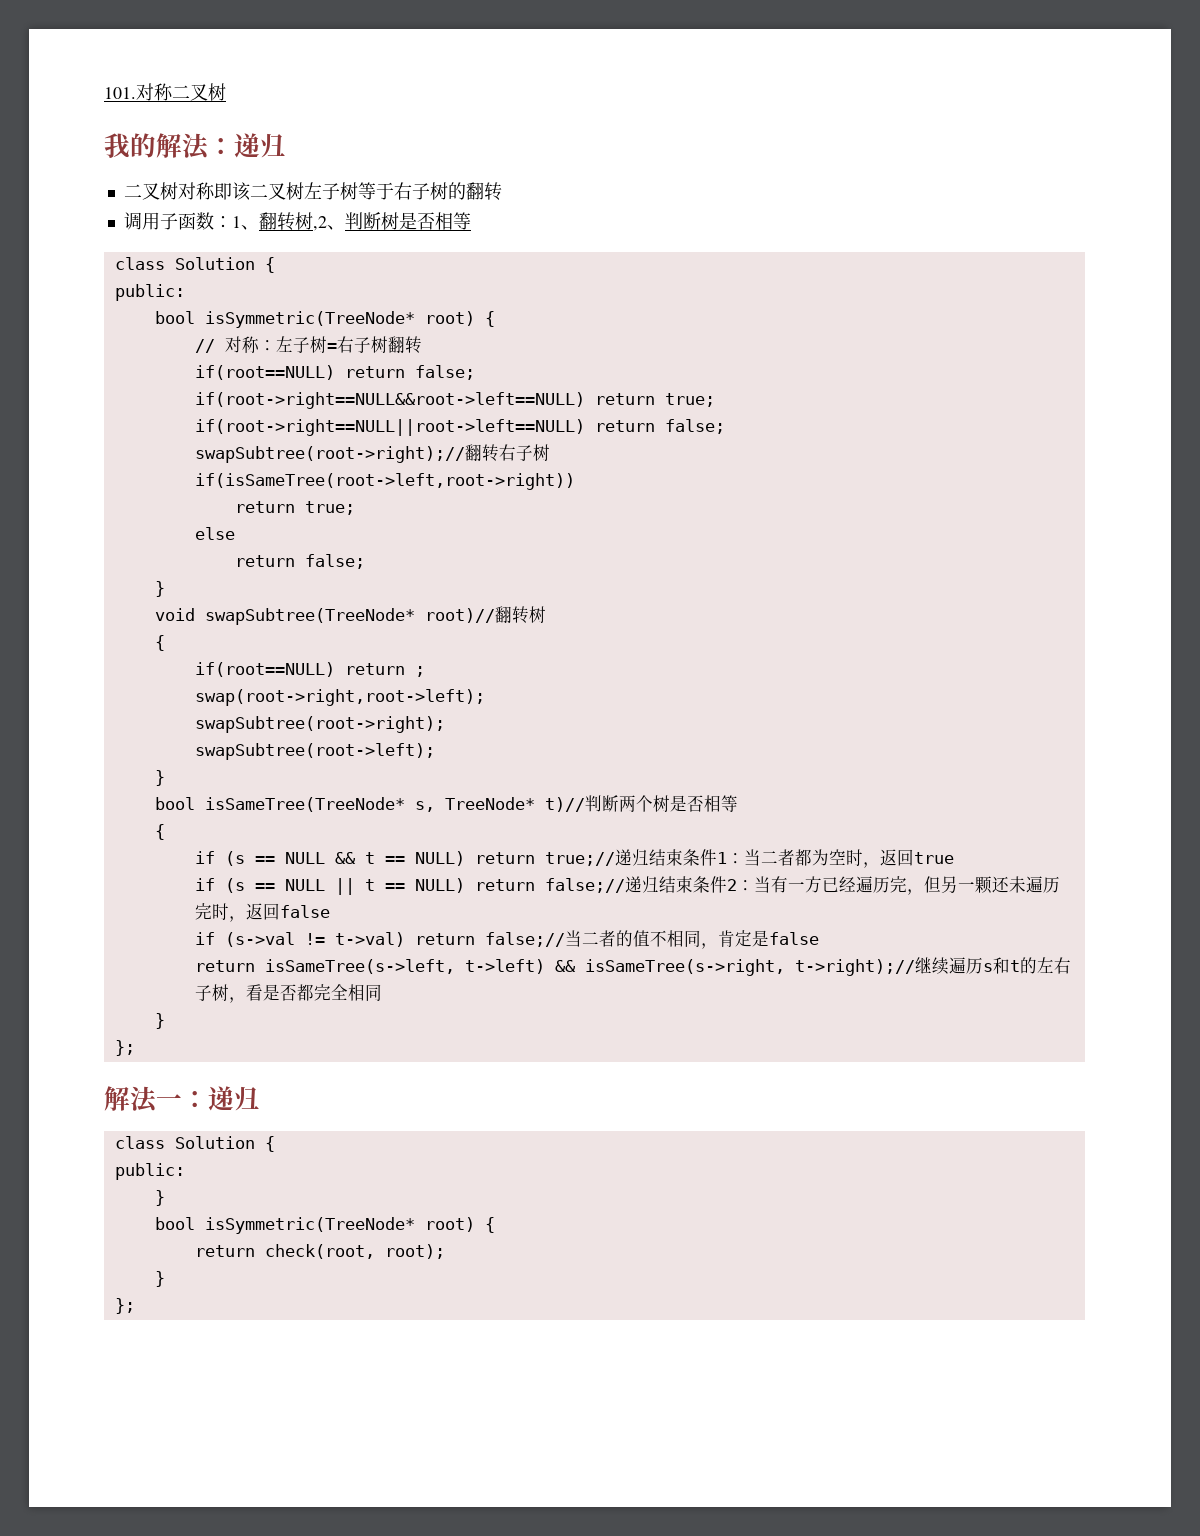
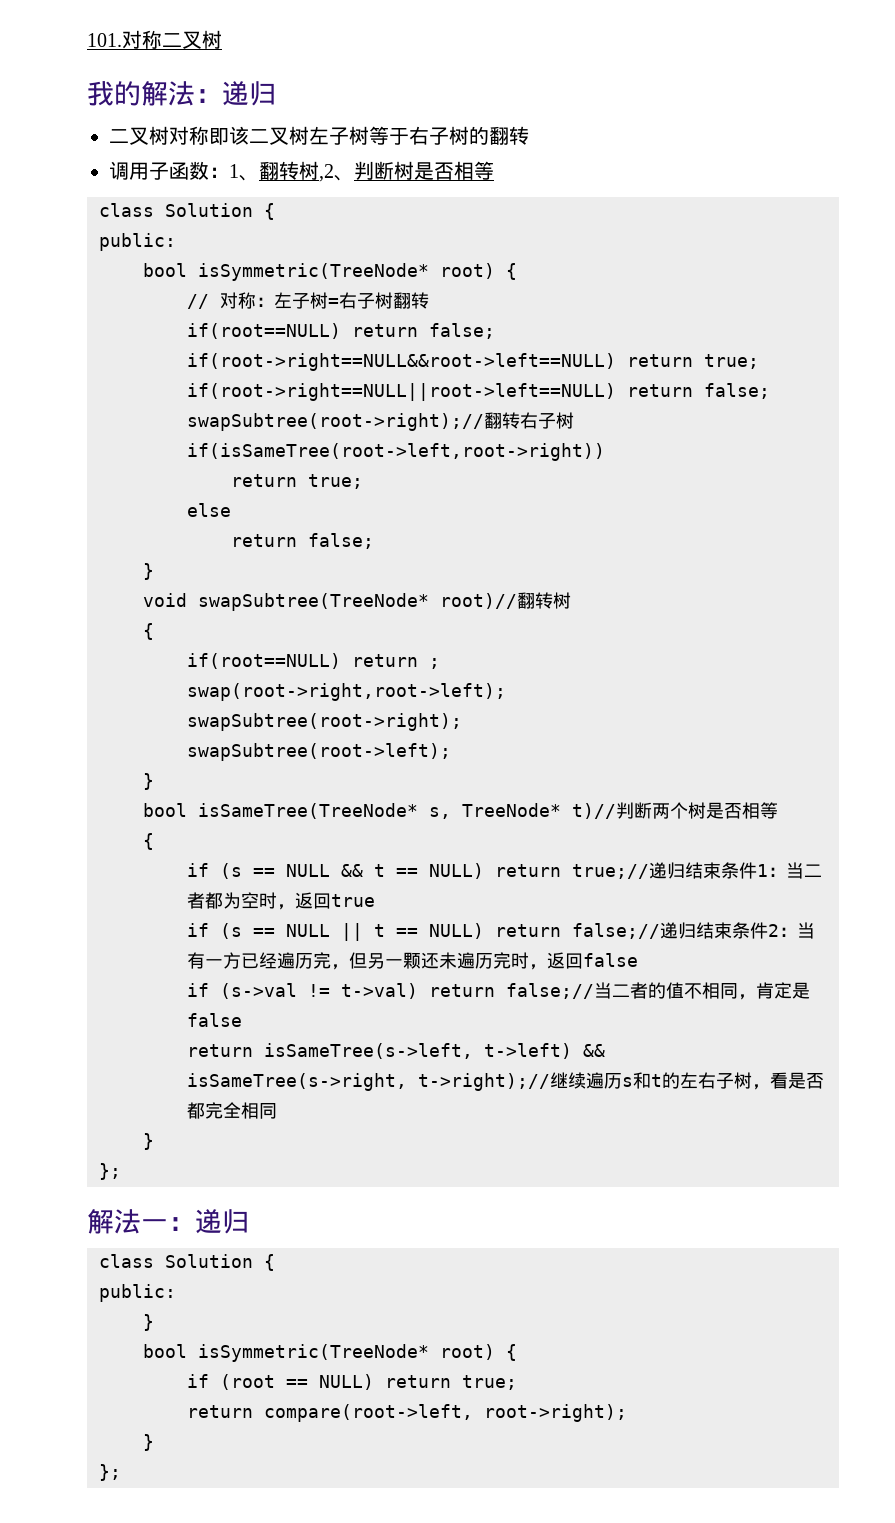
- return check(root, root);
+ if (root == NULL) return true;
+ return compare(root->left, root->right);

